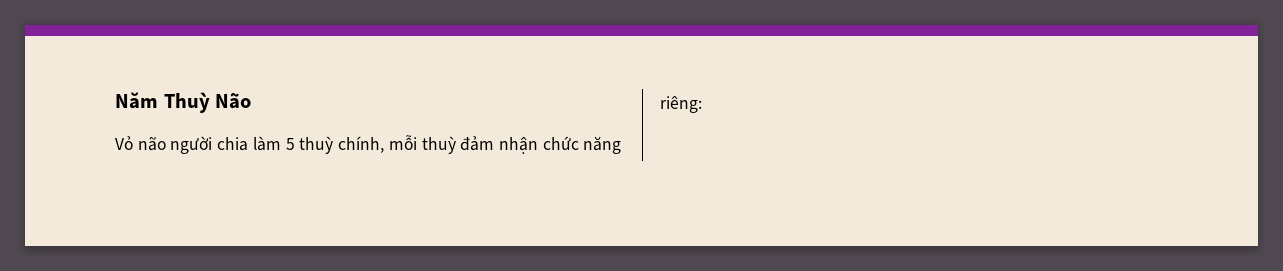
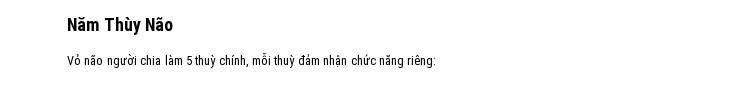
- Năm Thuỳ Não
+ Năm Thùy Não

